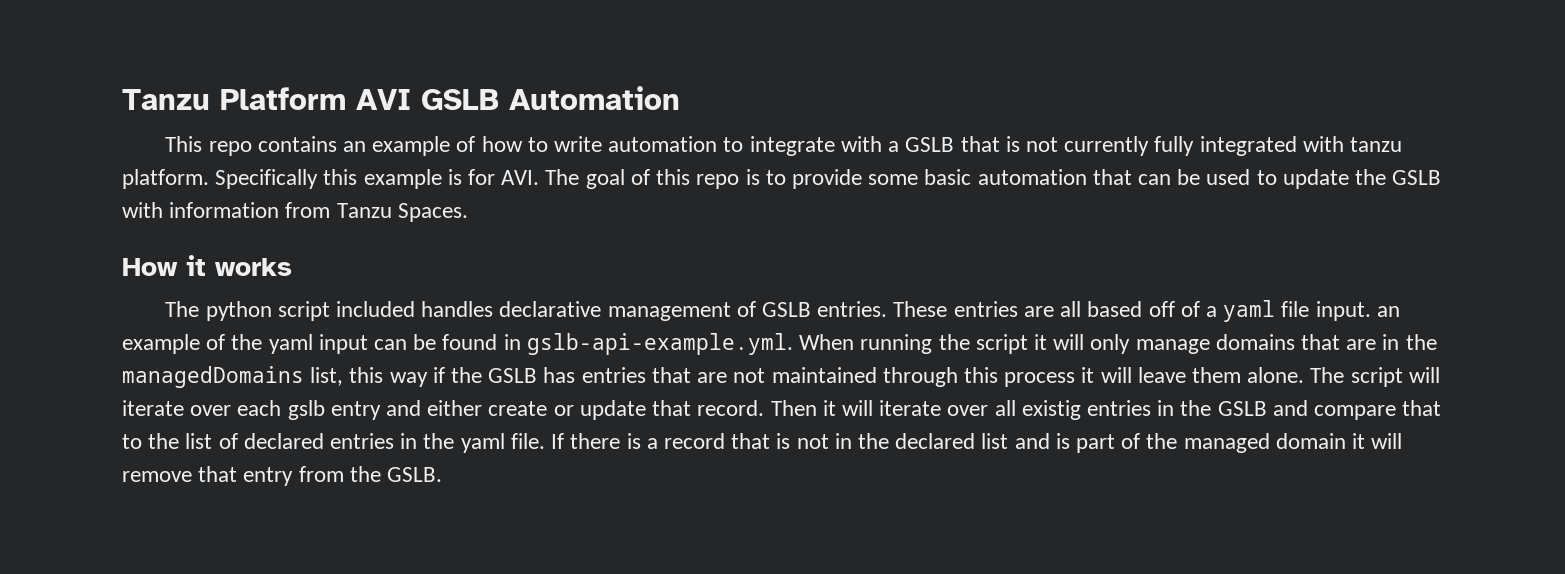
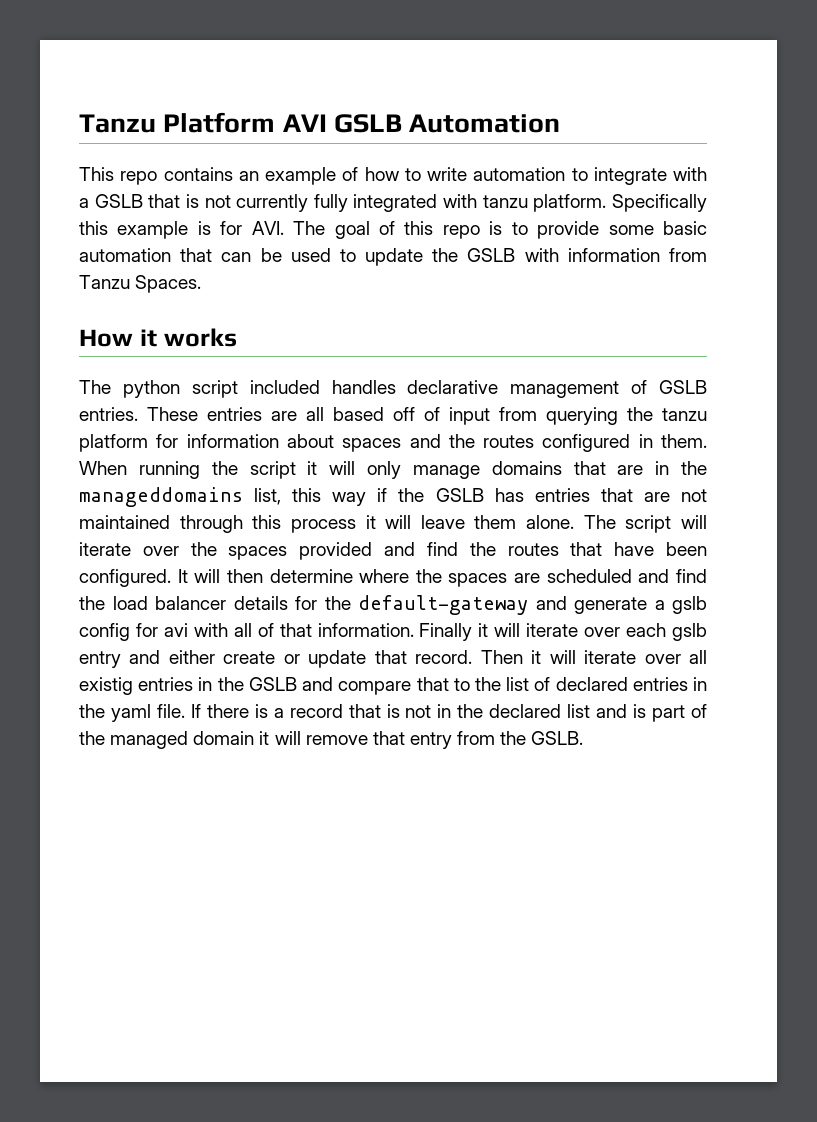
- These entries are all based off of a yaml file input. an example of the yaml input can be found in gslb-api-example.yml. When running the script it will only manage domains that are in the managedDomains list, this way if the GSLB has entries that are not maintained through this process it will leave them alone.
+ These entries are all based off of input from querying the tanzu platform for information about spaces and the routes configured in them. When running the script it will only manage domains that are in the manageddomains list, this way if the GSLB has entries that are not maintained through this process it will leave them alone.
- The script will iterate over each gslb entry and either create or update that record.
+ The script will iterate over the spaces provided and find the routes that have been configured. It will then determine where the spaces are scheduled and find the load balancer details for the default-gateway and generate a gslb config for avi with all of that information. Finally it will iterate over each gslb entry and either create or update that record.

